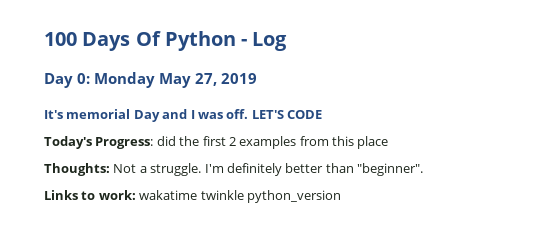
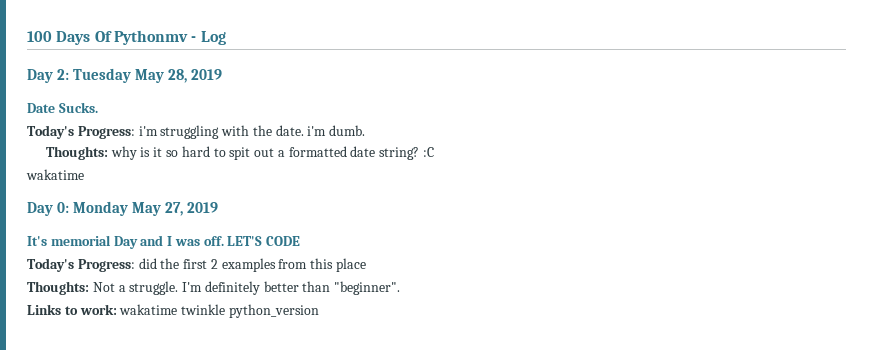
- 100 Days Of Python - Log
+ 100 Days Of Pythonmv - Log
+ Day 2: Tuesday May 28, 2019
+ Date Sucks.
+ Today's Progress: i'm struggling with the date. i'm dumb.
+ Thoughts: why is it so hard to spit out a formatted date string? :C
+ wakatime

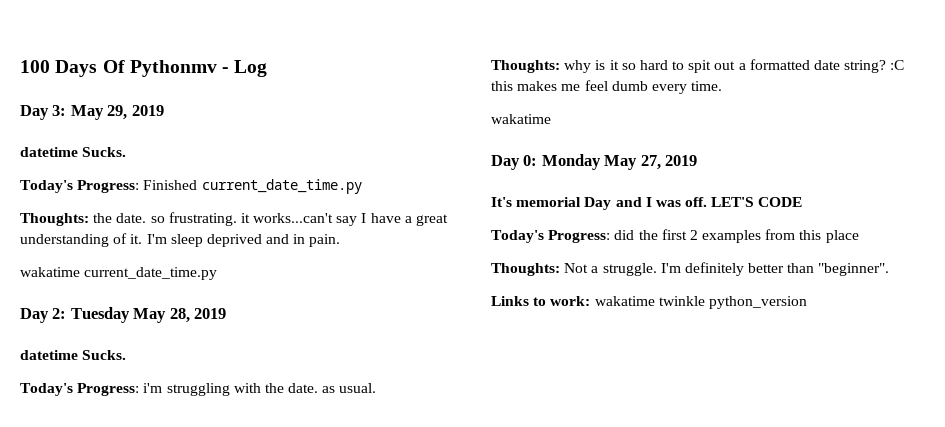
+ Day 3: May 29, 2019
+ datetime Sucks.
+ Today's Progress: Finished current_date_time.py
+ Thoughts: the date. so frustrating. it works...can't say I have a great understanding of it. I'm sleep deprived and in pain.
+ wakatime current_date_time.py
  Day 2: Tuesday May 28, 2019
- Date Sucks.
+ datetime Sucks.
- Today's Progress: i'm struggling with the date. i'm dumb.
+ Today's Progress: i'm struggling with the date. as usual.
- Thoughts: why is it so hard to spit out a formatted date string? :C
+ Thoughts: why is it so hard to spit out a formatted date string? :C this makes me feel dumb every time.

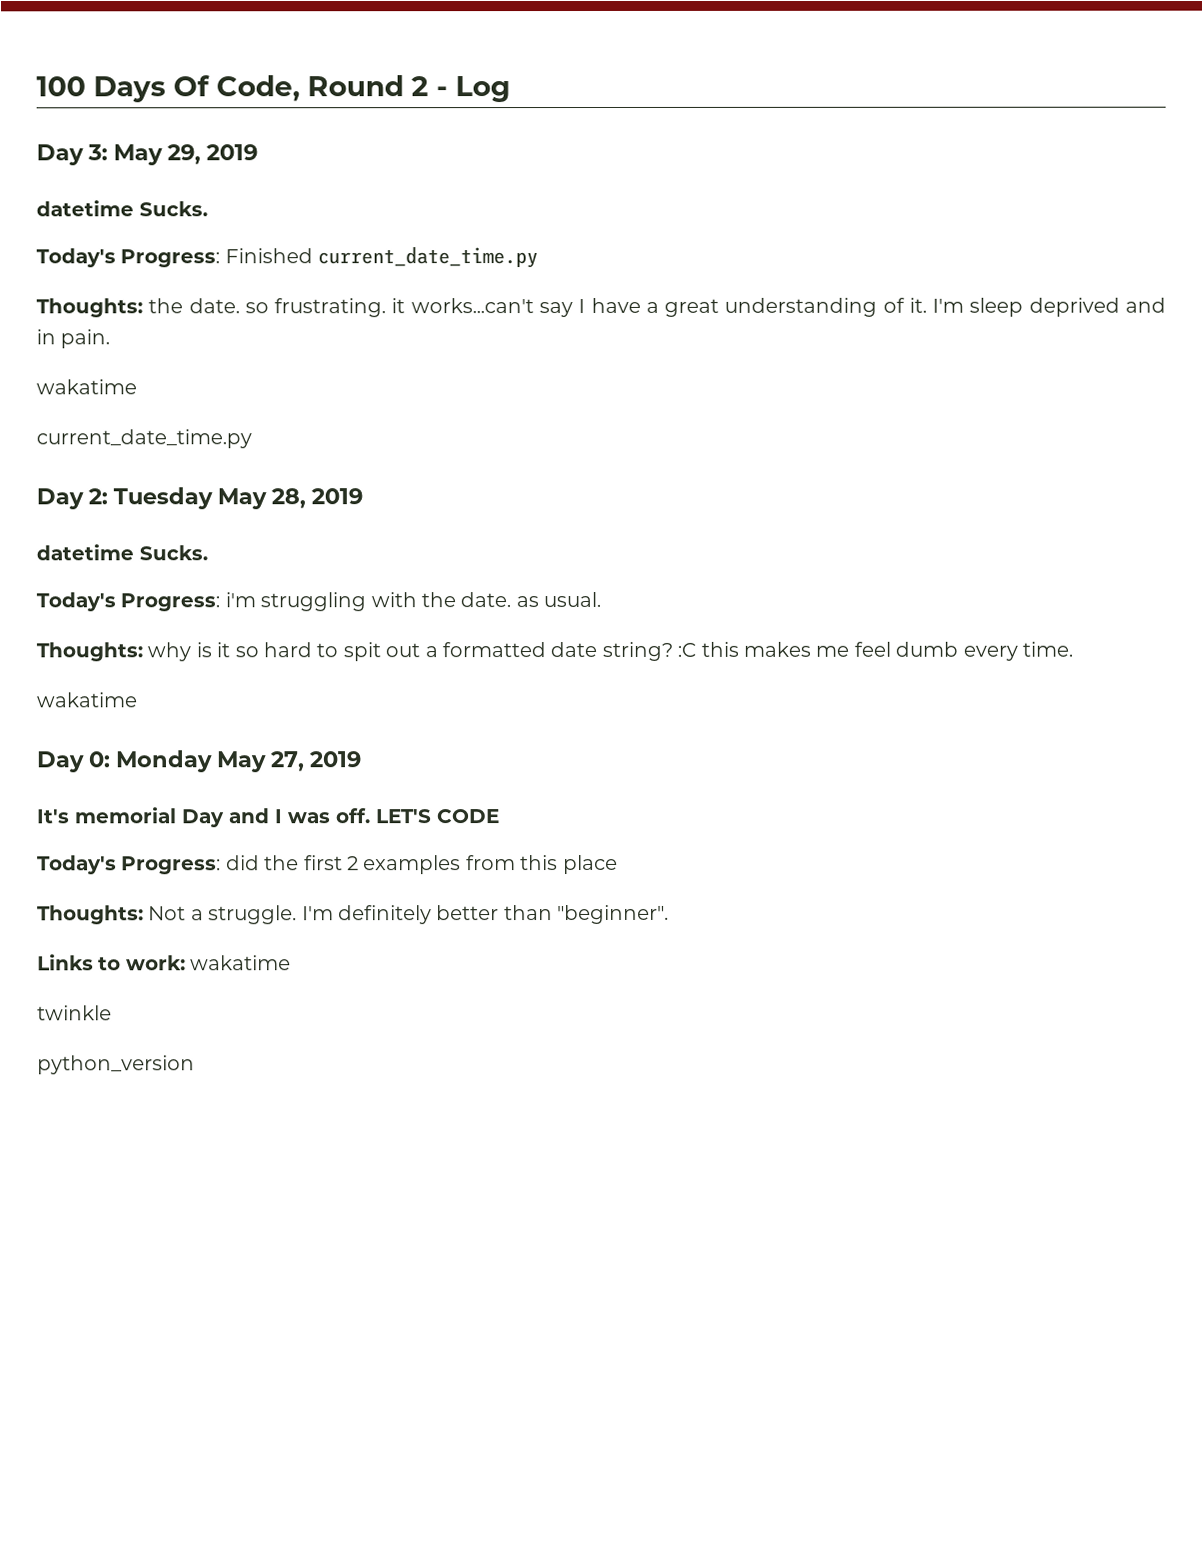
- 100 Days Of Pythonmv - Log
+ 100 Days Of Code, Round 2 - Log
  I'm sleep deprived and in pain.
- wakatime current_date_time.py
+ wakatime
+ current_date_time.py
- Links to work: wakatime twinkle python_version
+ Links to work: wakatime
+ twinkle
+ python_version

